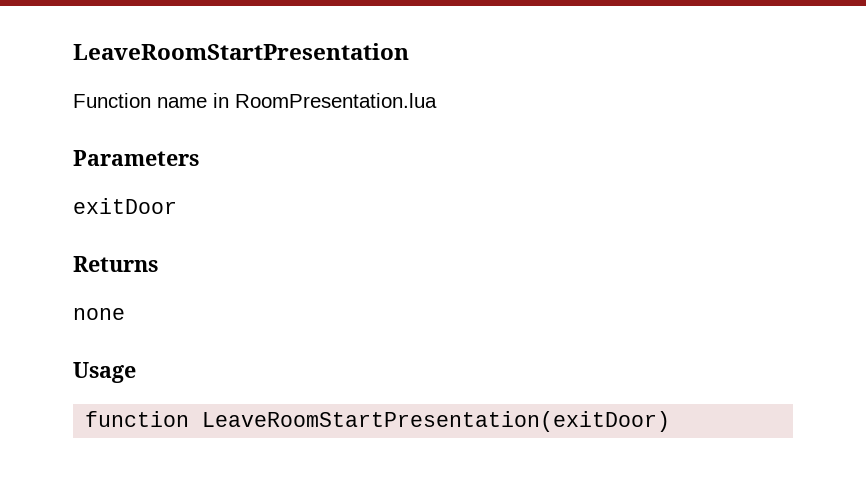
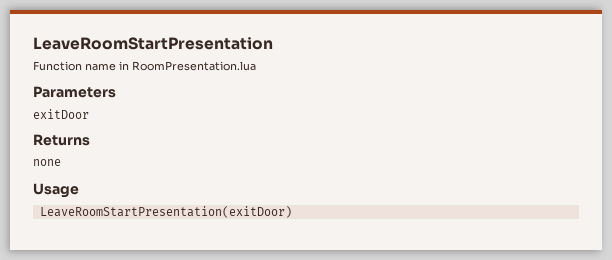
- function LeaveRoomStartPresentation(exitDoor)
+ LeaveRoomStartPresentation(exitDoor)

